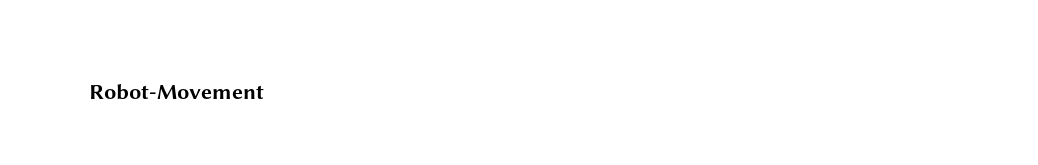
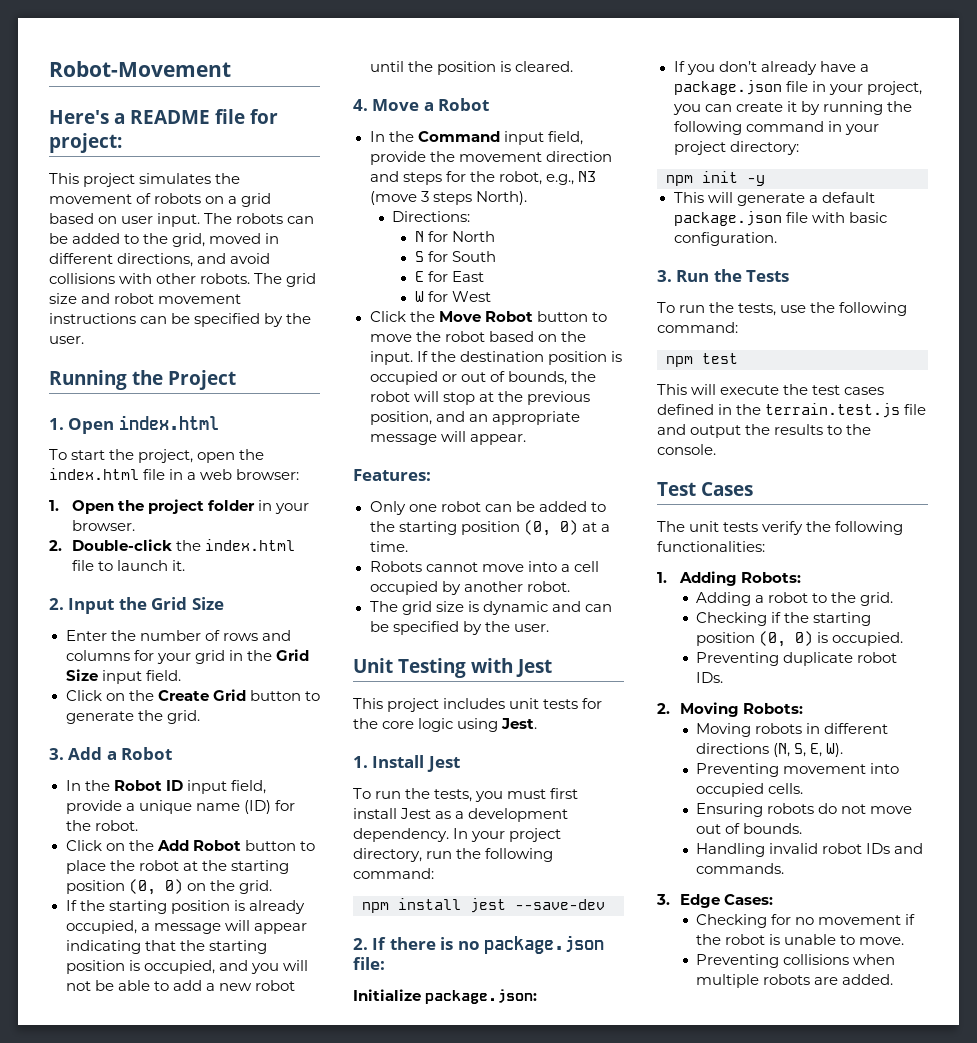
+ Here's a README file for project:
+ This project simulates the movement of robots on a grid based on user input. The robots can be added to the grid, moved in different directions, and avoid collisions with other robots. The grid size and robot movement instructions can be specified by the user.
+ Running the Project
+ 1. Open index.html
+ To start the project, open the index.html file in a web browser:
+ 1. Open the project folder in your browser.
+ 2. Double-click the index.html file to launch it.
+ 2. Input the Grid Size
+ Enter the number of rows and columns for your grid in the Grid Size input field.
+ Click on the Create Grid button to generate the grid.
+ 3. Add a Robot
+ In the Robot ID input field, provide a unique name (ID) for the robot.
+ Click on the Add Robot button to place the robot at the starting position (0, 0) on the grid.
+ If the starting position is already occupied, a message will appear indicating that the starting position is occupied, and you will not be able to add a new robot until the position is cleared.
+ 4. Move a Robot
+ In the Command input field, provide the movement direction and steps for the robot, e.g., N3 (move 3 steps North).
+ Directions:
+ N for North
+ S for South
+ E for East
+ W for West
+ Click the Move Robot button to move the robot based on the input. If the destination position is occupied or out of bounds, the robot will stop at the previous position, and an appropriate message will appear.
+ Features:
+ Only one robot can be added to the starting position (0, 0) at a time.
+ Robots cannot move into a cell occupied by another robot.
+ The grid size is dynamic and can be specified by the user.
+ Unit Testing with Jest
+ This project includes unit tests for the core logic using Jest.
+ 1. Install Jest
+ To run the tests, you must first install Jest as a development dependency. In your project directory, run the following command:
+ npm install jest --save-dev
+ 2. If there is no package.json file:
+ Initialize package.json:
+ If you don’t already have a package.json file in your project, you can create it by running the following command in your project directory:
+ npm init -y
+ This will generate a default package.json file with basic configuration.
+ 3. Run the Tests
+ To run the tests, use the following command:
+ npm test
+ This will execute the test cases defined in the terrain.test.js file and output the results to the console.
+ Test Cases
+ The unit tests verify the following functionalities:
+ 1. Adding Robots:
+ Adding a robot to the grid.
+ Checking if the starting position (0, 0) is occupied.
+ Preventing duplicate robot IDs.
+ 2. Moving Robots:
+ Moving robots in different directions (N, S, E, W).
+ Preventing movement into occupied cells.
+ Ensuring robots do not move out of bounds.
+ Handling invalid robot IDs and commands.
+ 3. Edge Cases:
+ Checking for no movement if the robot is unable to move.
+ Preventing collisions when multiple robots are added.

